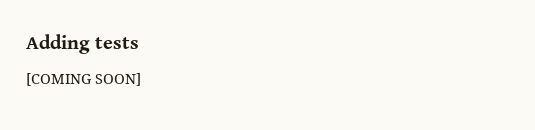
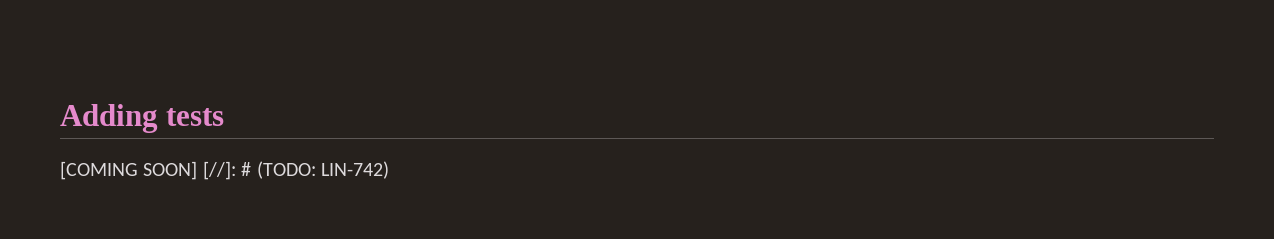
- [COMING SOON]
+ [COMING SOON] [//]: # (TODO: LIN-742)

